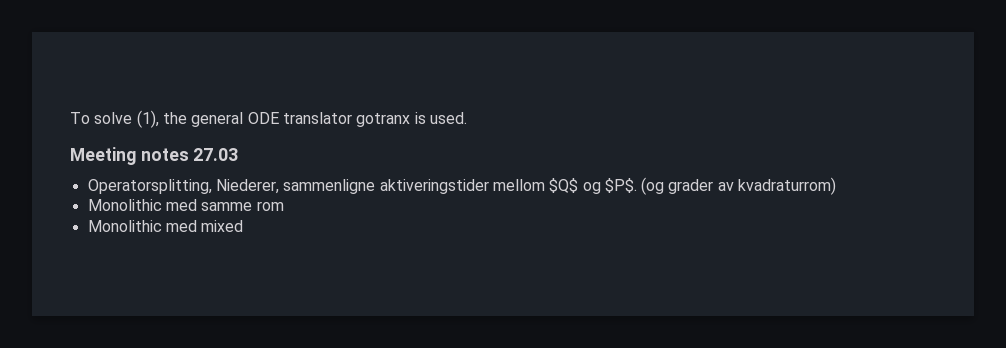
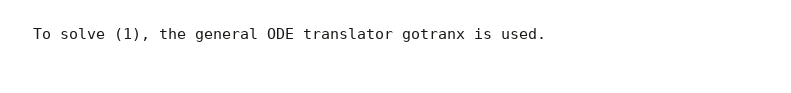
- Meeting notes 27.03
- Operatorsplitting, Niederer, sammenligne aktiveringstider mellom $Q$ og $P$. (og grader av kvadraturrom)
- Monolithic med samme rom
- Monolithic med mixed

